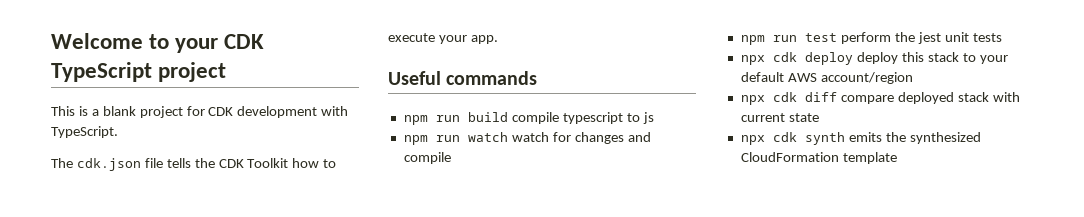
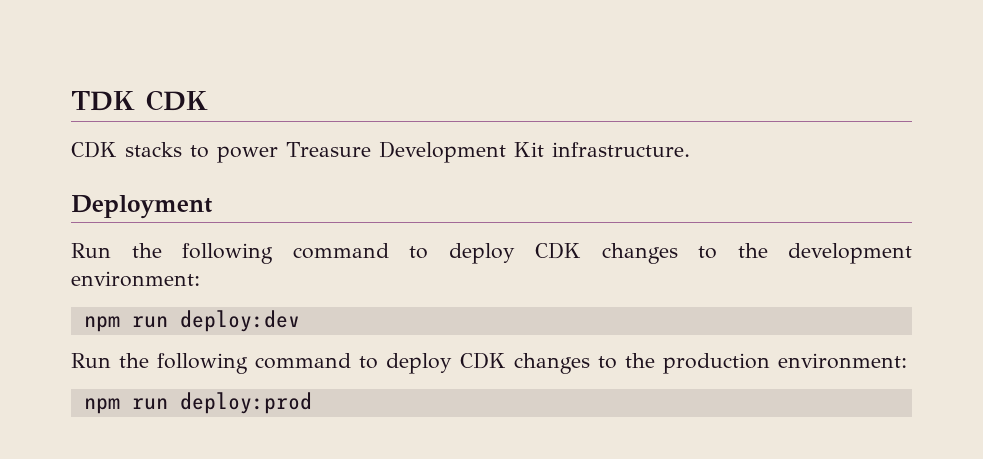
- Welcome to your CDK TypeScript project
- This is a blank project for CDK development with TypeScript.
- The cdk.json file tells the CDK Toolkit how to execute your app.
- Useful commands
- npm run build compile typescript to js
- npm run watch watch for changes and compile
- npm run test perform the jest unit tests
- npx cdk deploy deploy this stack to your default AWS account/region
- npx cdk diff compare deployed stack with current state
- npx cdk synth emits the synthesized CloudFormation template
+ TDK CDK
+ CDK stacks to power Treasure Development Kit infrastructure.
+ Deployment
+ Run the following command to deploy CDK changes to the development environment:
+ npm run deploy:dev
+ Run the following command to deploy CDK changes to the production environment:
+ npm run deploy:prod

